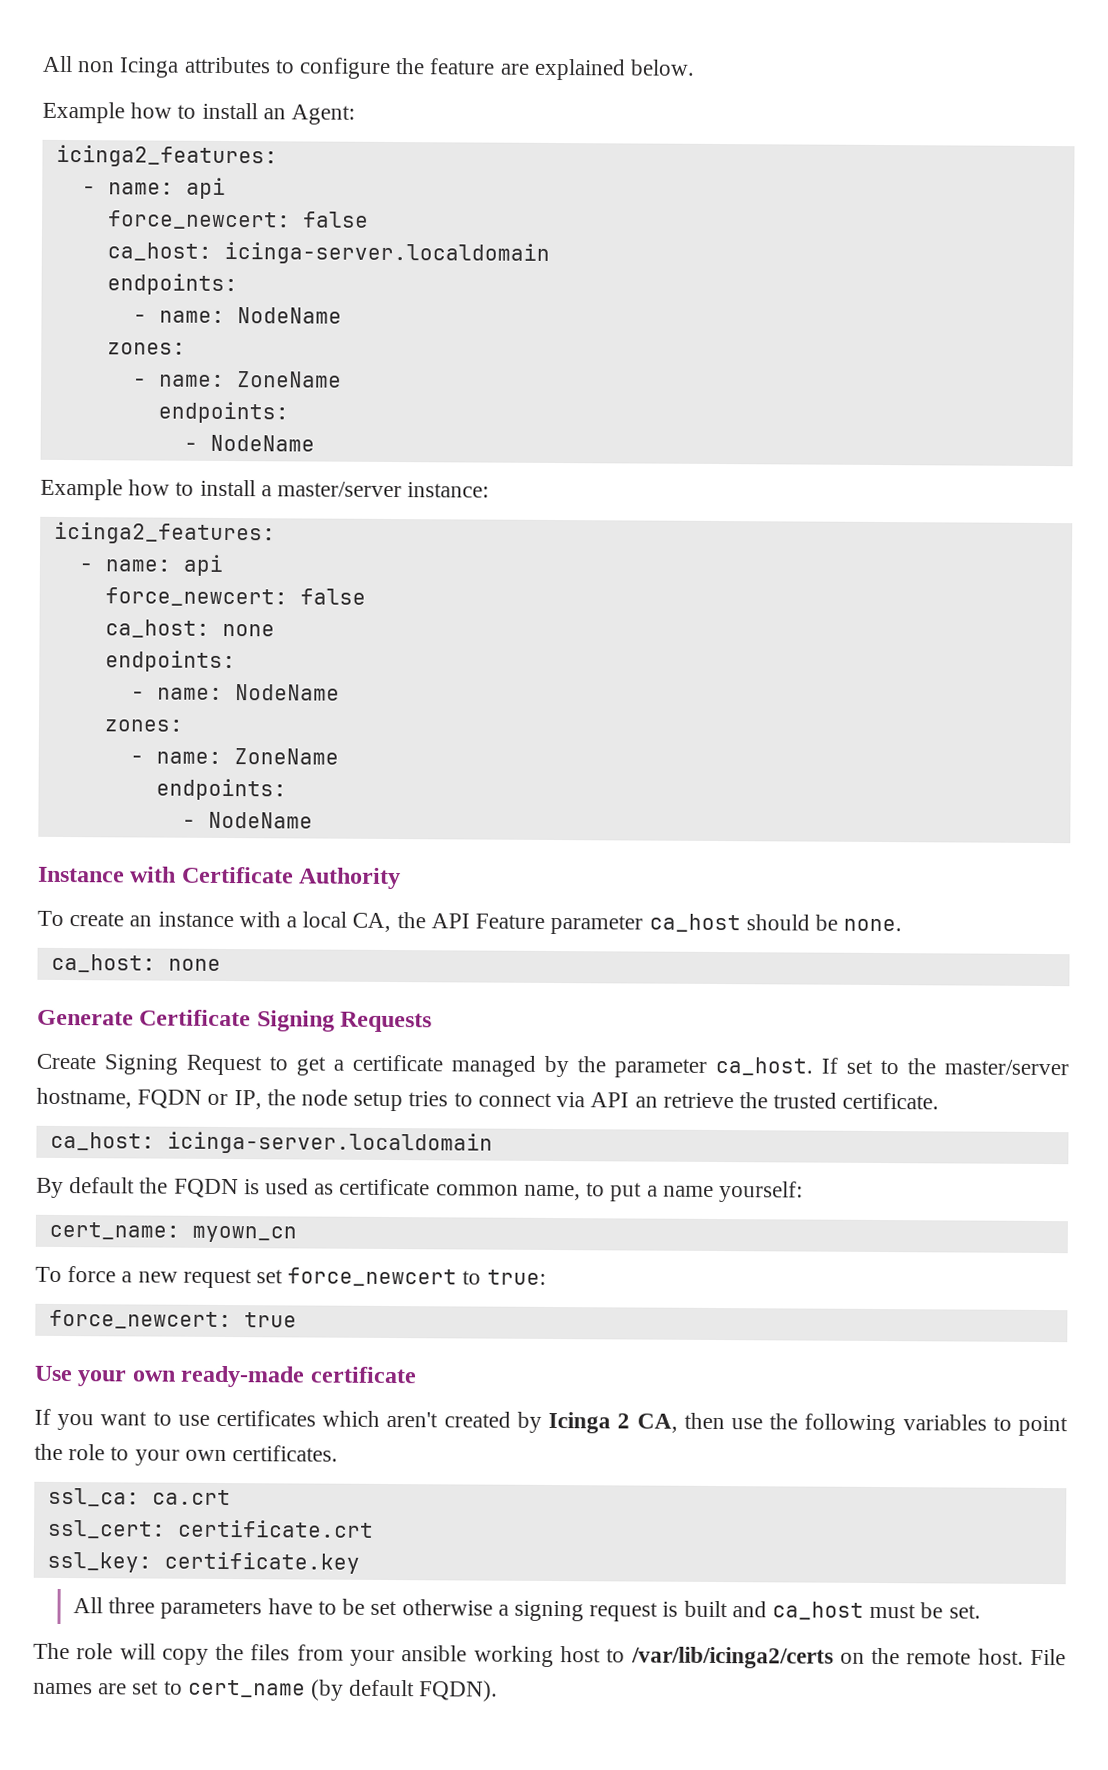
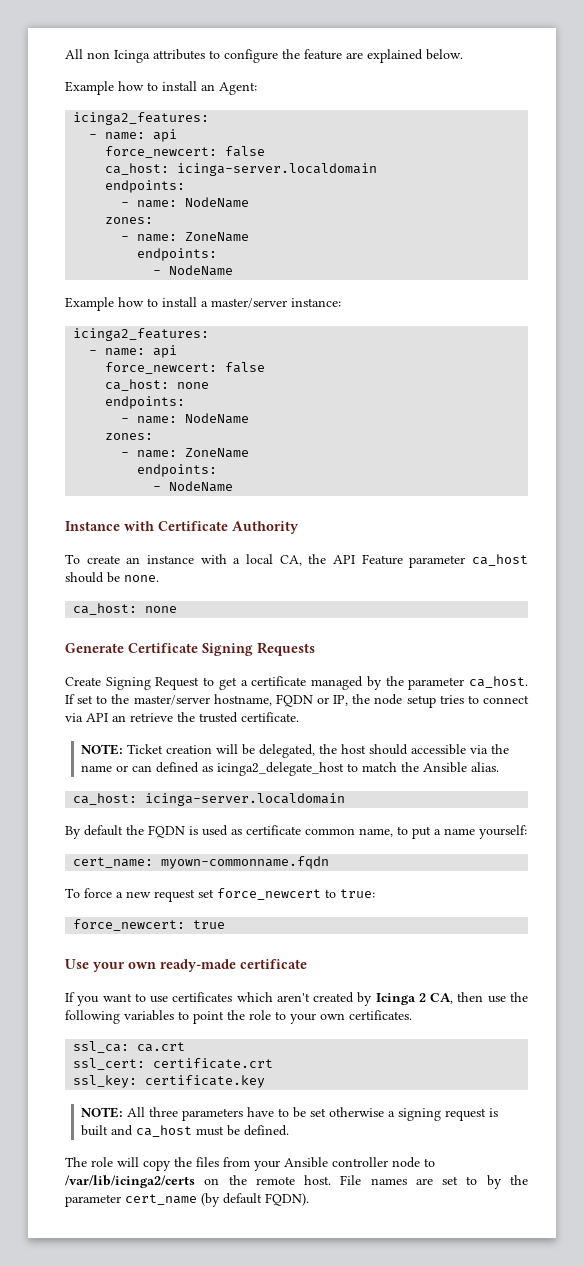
+ NOTE: Ticket creation will be delegated, the host should accessible via the name or can defined as icinga2_delegate_host to match the Ansible alias.
- cert_name: myown_cn
+ cert_name: myown-commonname.fqdn
- All three parameters have to be set otherwise a signing request is built and ca_host must be set.
+ NOTE: All three parameters have to be set otherwise a signing request is built and ca_host must be defined.
- The role will copy the files from your ansible working host to /var/lib/icinga2/certs on the remote host.
+ The role will copy the files from your Ansible controller node to /var/lib/icinga2/certs on the remote host.
- File names are set to cert_name (by default FQDN).
+ File names are set to by the parameter cert_name (by default FQDN).

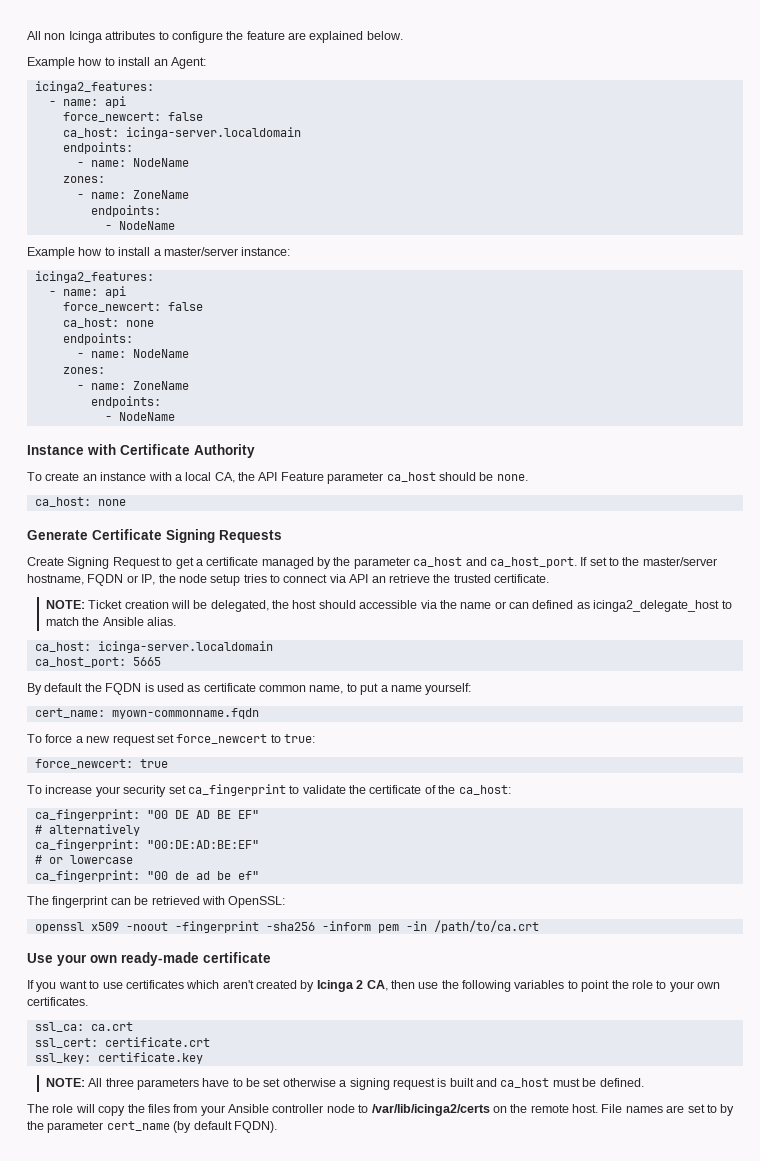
- Create Signing Request to get a certificate managed by the parameter ca_host.
+ Create Signing Request to get a certificate managed by the parameter ca_host and ca_host_port.
+ ca_host_port: 5665
+ To increase your security set ca_fingerprint to validate the certificate of the ca_host:
+ ca_fingerprint: "00 DE AD BE EF"
+ # alternatively
+ ca_fingerprint: "00:DE:AD:BE:EF"
+ # or lowercase
+ ca_fingerprint: "00 de ad be ef"
+ The fingerprint can be retrieved with OpenSSL:
+ openssl x509 -noout -fingerprint -sha256 -inform pem -in /path/to/ca.crt

